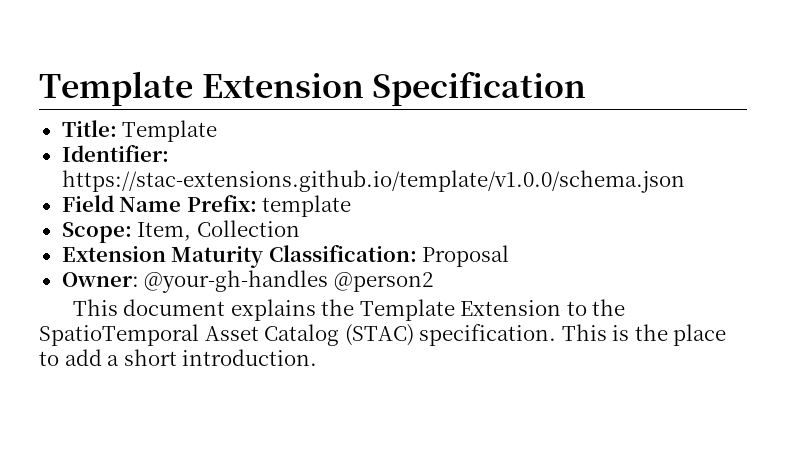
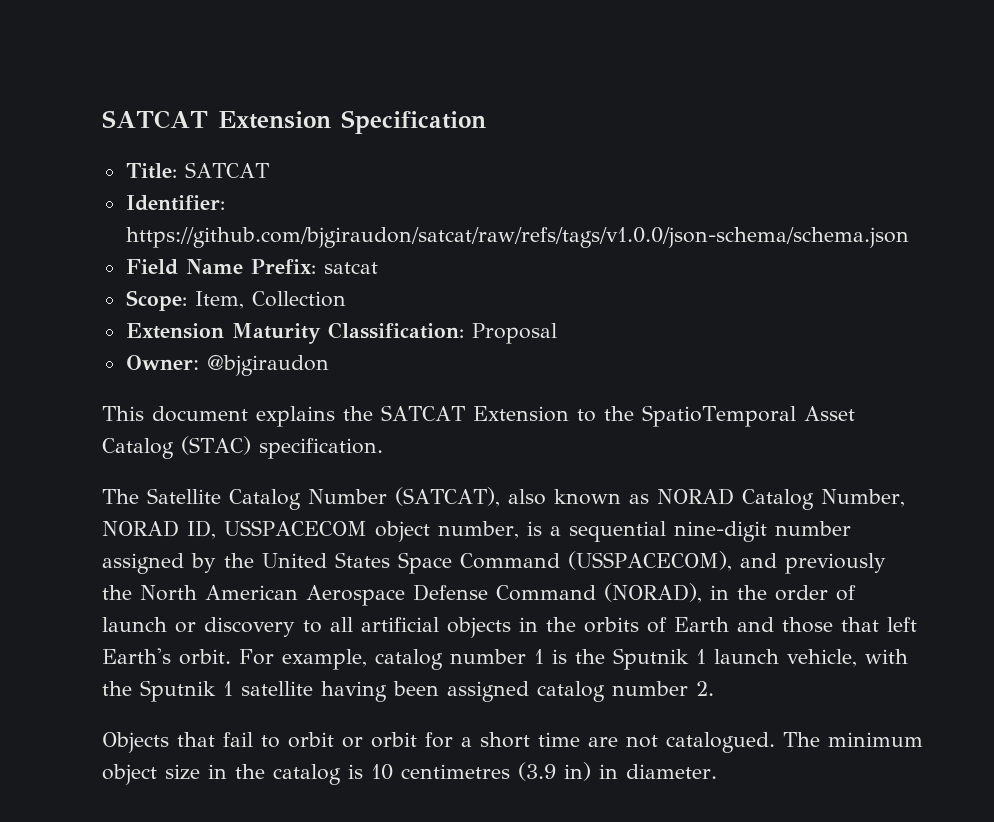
- Template Extension Specification
+ SATCAT Extension Specification
- Title: Template
+ Title: SATCAT
- Identifier: https://stac-extensions.github.io/template/v1.0.0/schema.json
+ Identifier: https://github.com/bjgiraudon/satcat/raw/refs/tags/v1.0.0/json-schema/schema.json
- Field Name Prefix: template
+ Field Name Prefix: satcat
- Owner: @your-gh-handles @person2
+ Owner: @bjgiraudon
- This document explains the Template Extension to the SpatioTemporal Asset Catalog (STAC) specification. This is the place to add a short introduction.
+ This document explains the SATCAT Extension to the SpatioTemporal Asset Catalog (STAC) specification.
+ The Satellite Catalog Number (SATCAT), also known as NORAD Catalog Number, NORAD ID, USSPACECOM object number, is a sequential nine-digit number assigned by the United States Space Command (USSPACECOM), and previously the North American Aerospace Defense Command (NORAD), in the order of launch or discovery to all artificial objects in the orbits of Earth and those that left Earth's orbit. For example, catalog number 1 is the Sputnik 1 launch vehicle, with the Sputnik 1 satellite having been assigned catalog number 2.
+ Objects that fail to orbit or orbit for a short time are not catalogued. The minimum object size in the catalog is 10 centimetres (3.9 in) in diameter.

